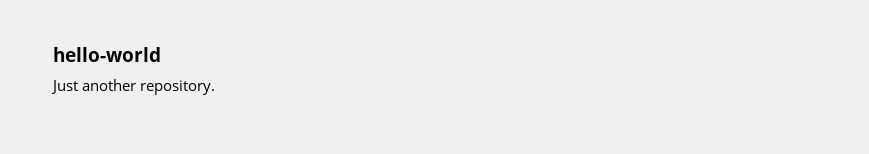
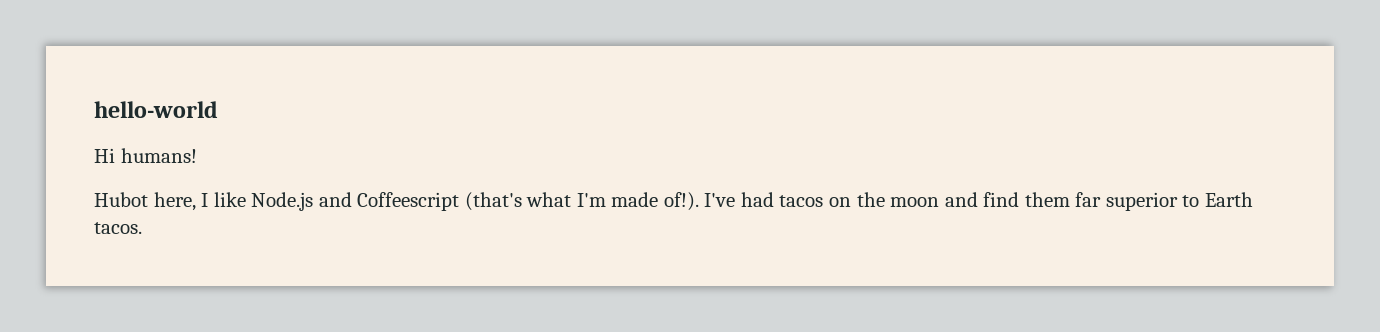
- Just another repository.
+ Hi humans!
+ Hubot here, I like Node.js and Coffeescript (that's what I'm made of!). I've had tacos on the moon and find them far superior to Earth tacos.

